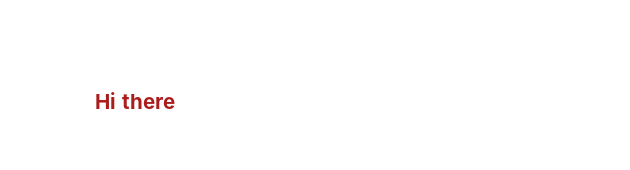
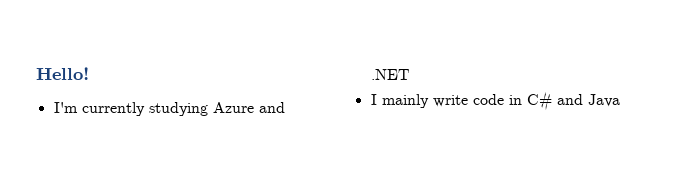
- Hi there
+ Hello!
+ I'm currently studying Azure and .NET
+ I mainly write code in C# and Java

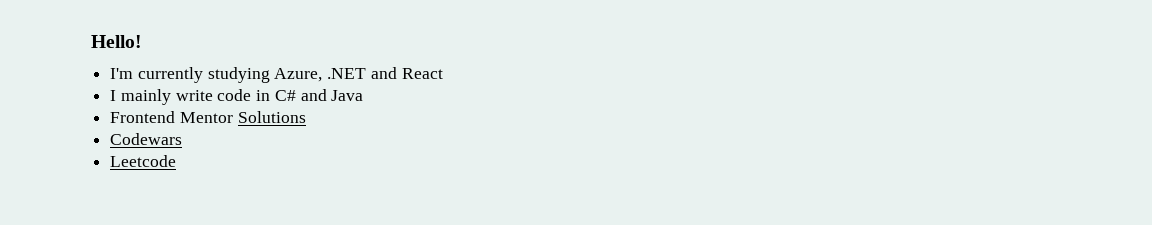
- I'm currently studying Azure and .NET
+ I'm currently studying Azure, .NET and React
+ Frontend Mentor Solutions
+ Codewars
+ Leetcode

